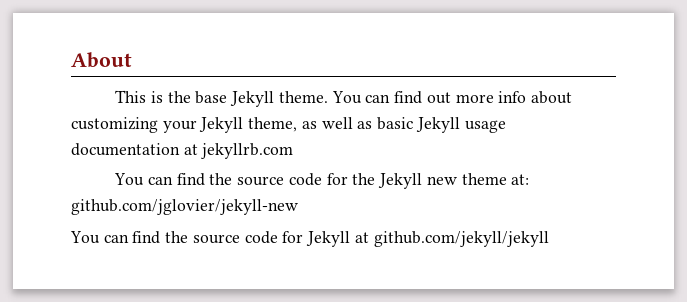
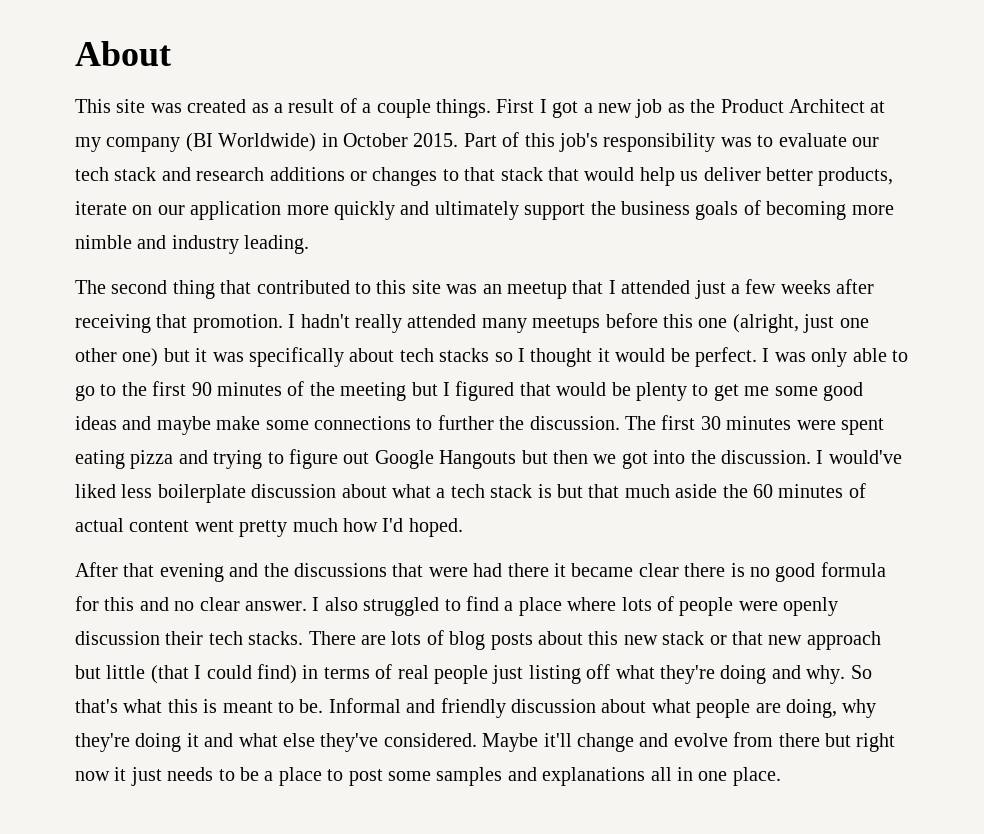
- This is the base Jekyll theme. You can find out more info about customizing your Jekyll theme, as well as basic Jekyll usage documentation at jekyllrb.com
- You can find the source code for the Jekyll new theme at: github.com/jglovier/jekyll-new
- You can find the source code for Jekyll at github.com/jekyll/jekyll
+ This site was created as a result of a couple things. First I got a new job as the Product Architect at my company (BI Worldwide) in October 2015. Part of this job's responsibility was to evaluate our tech stack and research additions or changes to that stack that would help us deliver better products, iterate on our application more quickly and ultimately support the business goals of becoming more nimble and industry leading.
+ The second thing that contributed to this site was an meetup that I attended just a few weeks after receiving that promotion. I hadn't really attended many meetups before this one (alright, just one other one) but it was specifically about tech stacks so I thought it would be perfect. I was only able to go to the first 90 minutes of the meeting but I figured that would be plenty to get me some good ideas and maybe make some connections to further the discussion. The first 30 minutes were spent eating pizza and trying to figure out Google Hangouts but then we got into the discussion. I would've liked less boilerplate discussion about what a tech stack is but that much aside the 60 minutes of actual content went pretty much how I'd hoped.
+ After that evening and the discussions that were had there it became clear there is no good formula for this and no clear answer. I also struggled to find a place where lots of people were openly discussion their tech stacks. There are lots of blog posts about this new stack or that new approach but little (that I could find) in terms of real people just listing off what they're doing and why. So that's what this is meant to be. Informal and friendly discussion about what people are doing, why they're doing it and what else they've considered. Maybe it'll change and evolve from there but right now it just needs to be a place to post some samples and explanations all in one place.

